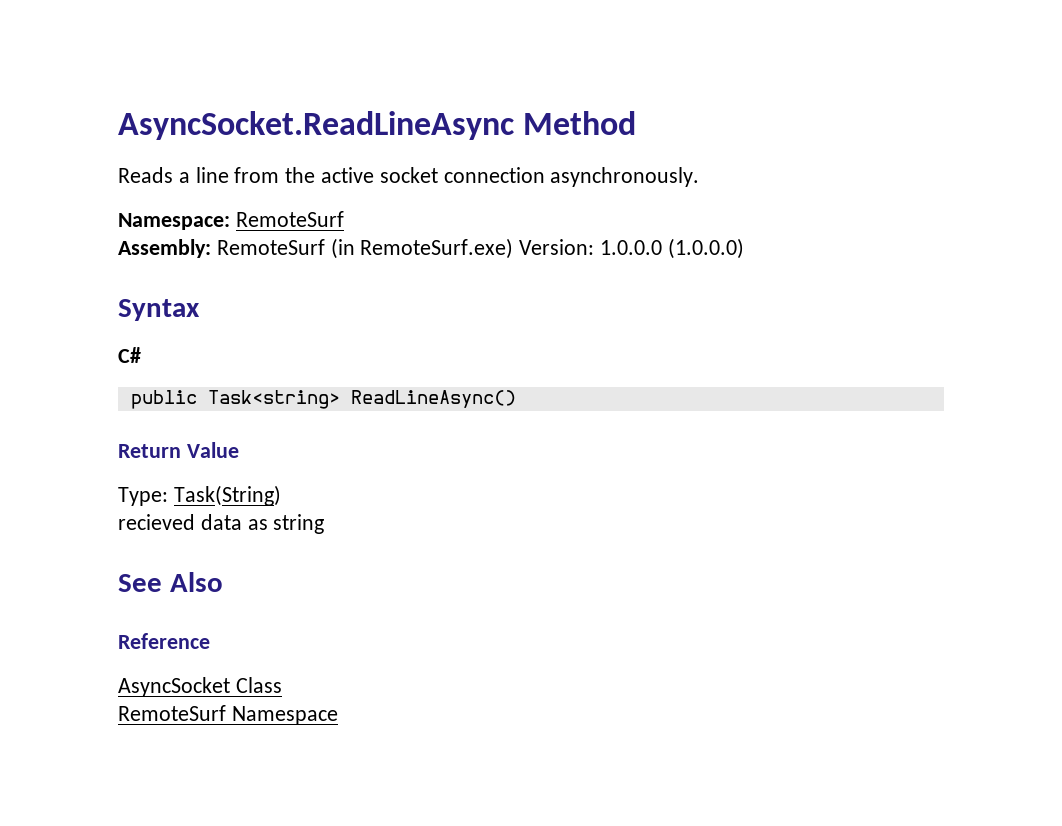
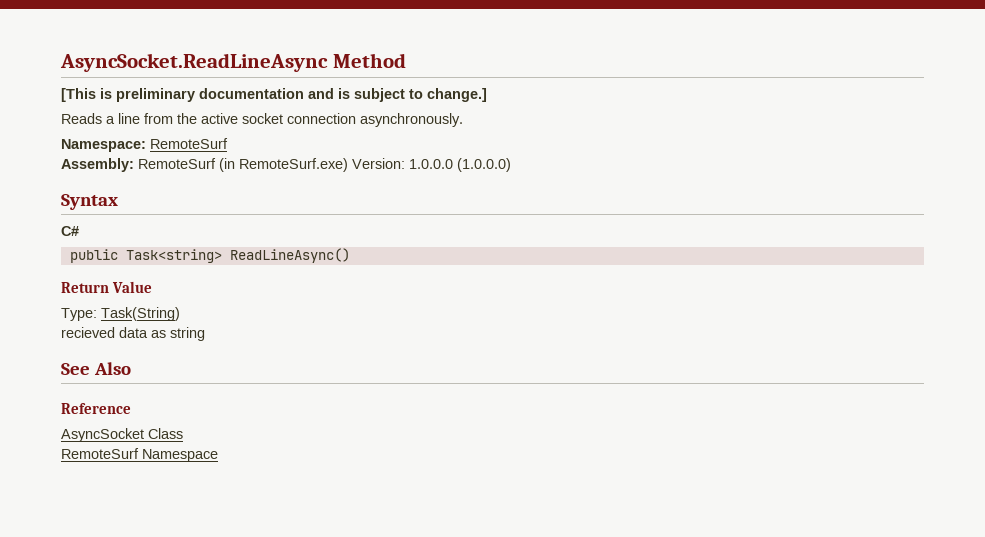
+ [This is preliminary documentation and is subject to change.]

